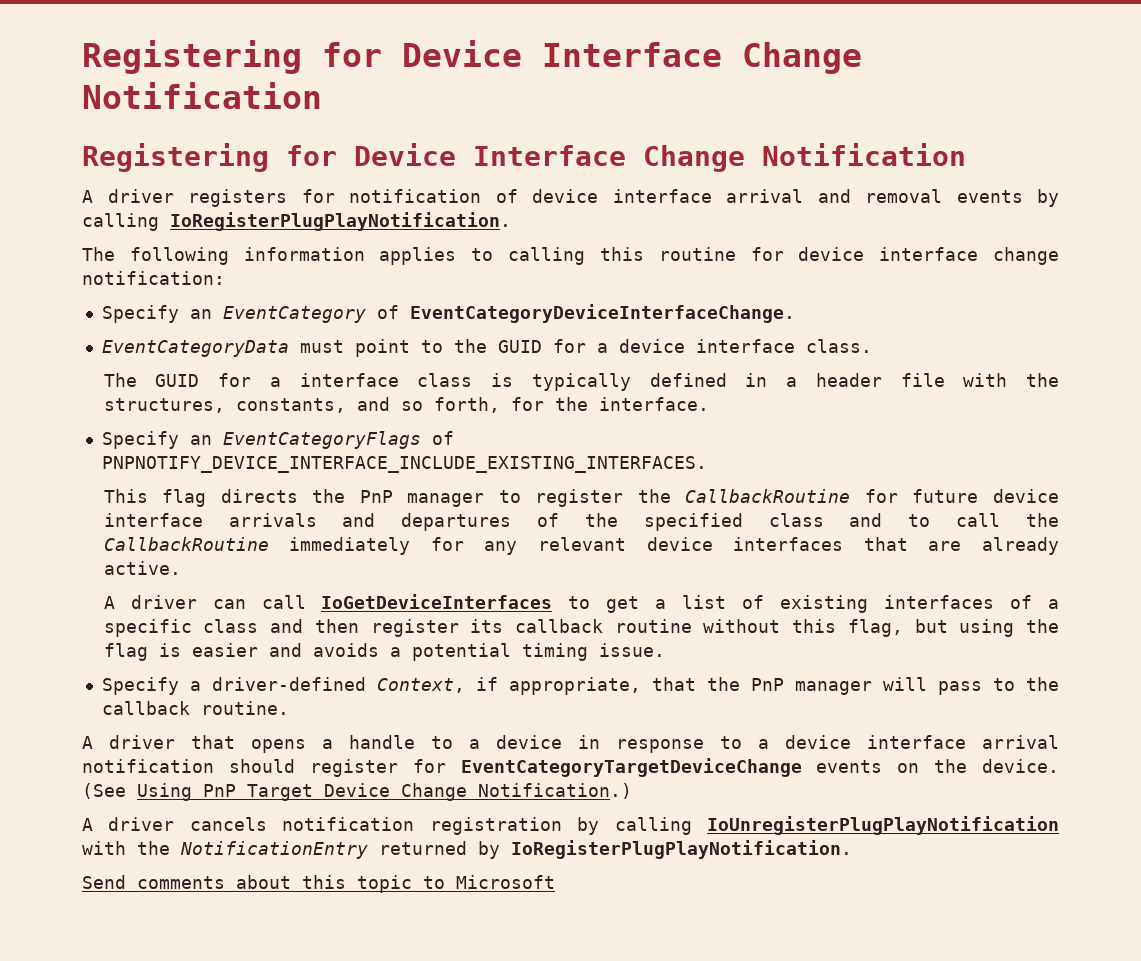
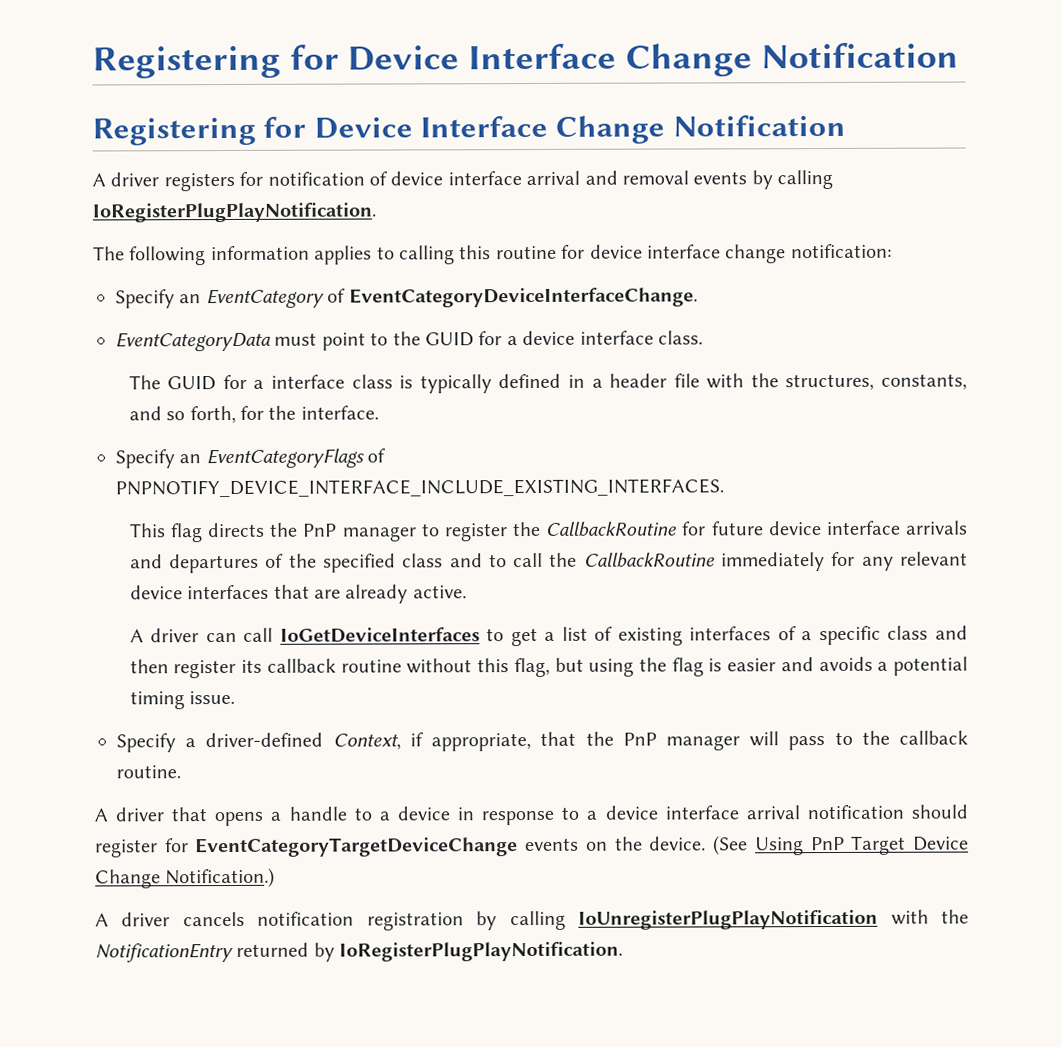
- Send comments about this topic to Microsoft

